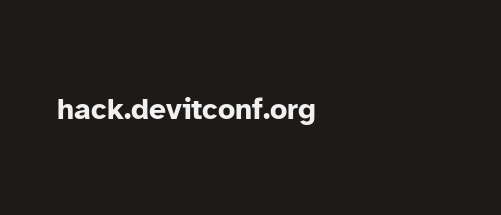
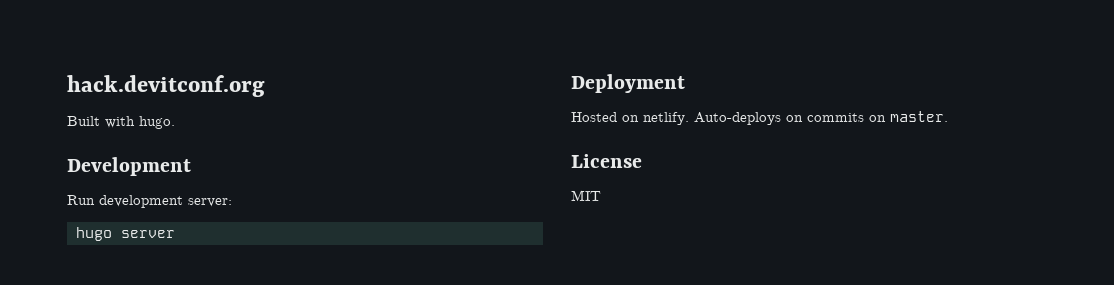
+ Built with hugo.
+ Development
+ Run development server:
+ hugo server
+ Deployment
+ Hosted on netlify. Auto-deploys on commits on master.
+ License
+ MIT

